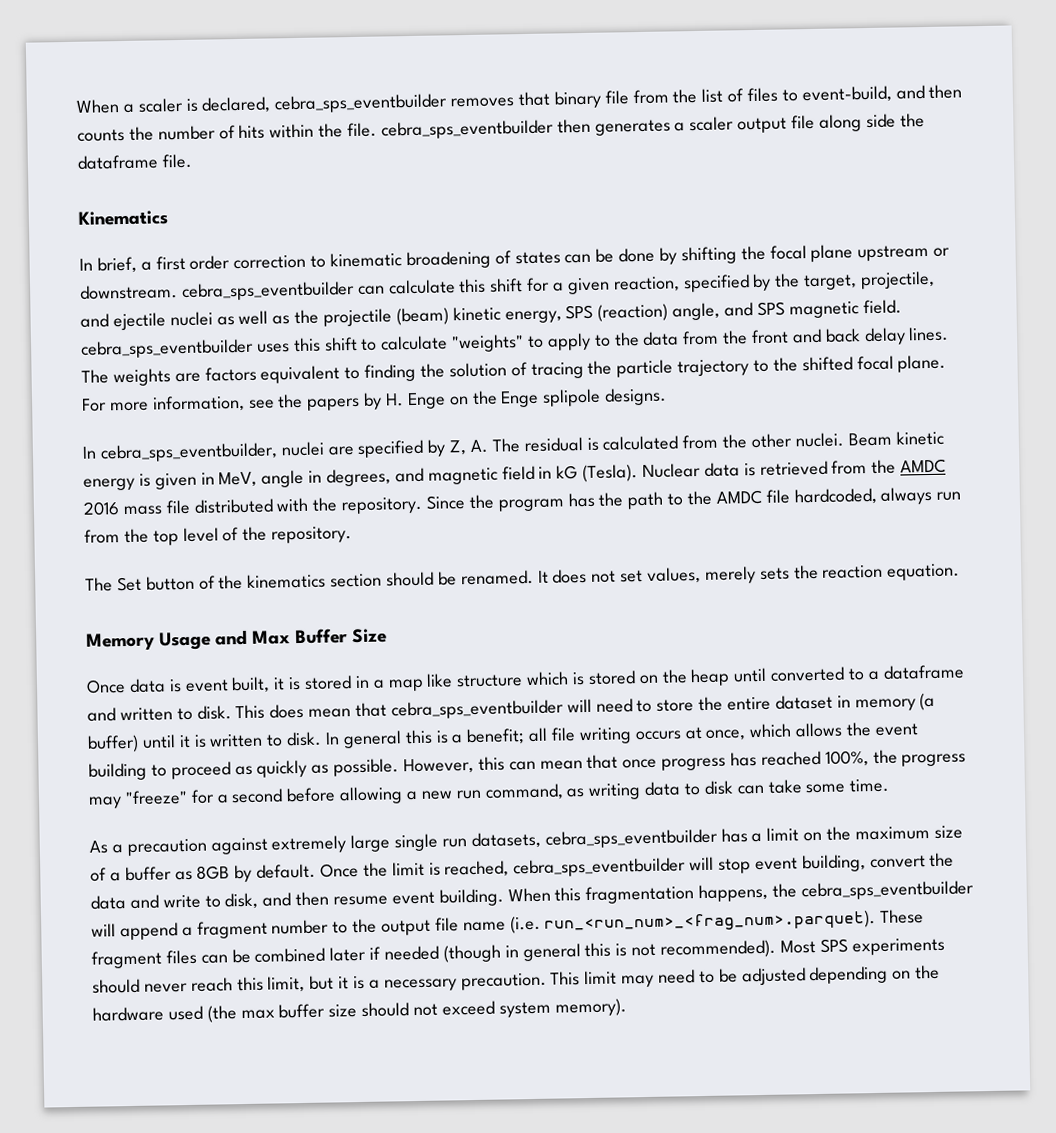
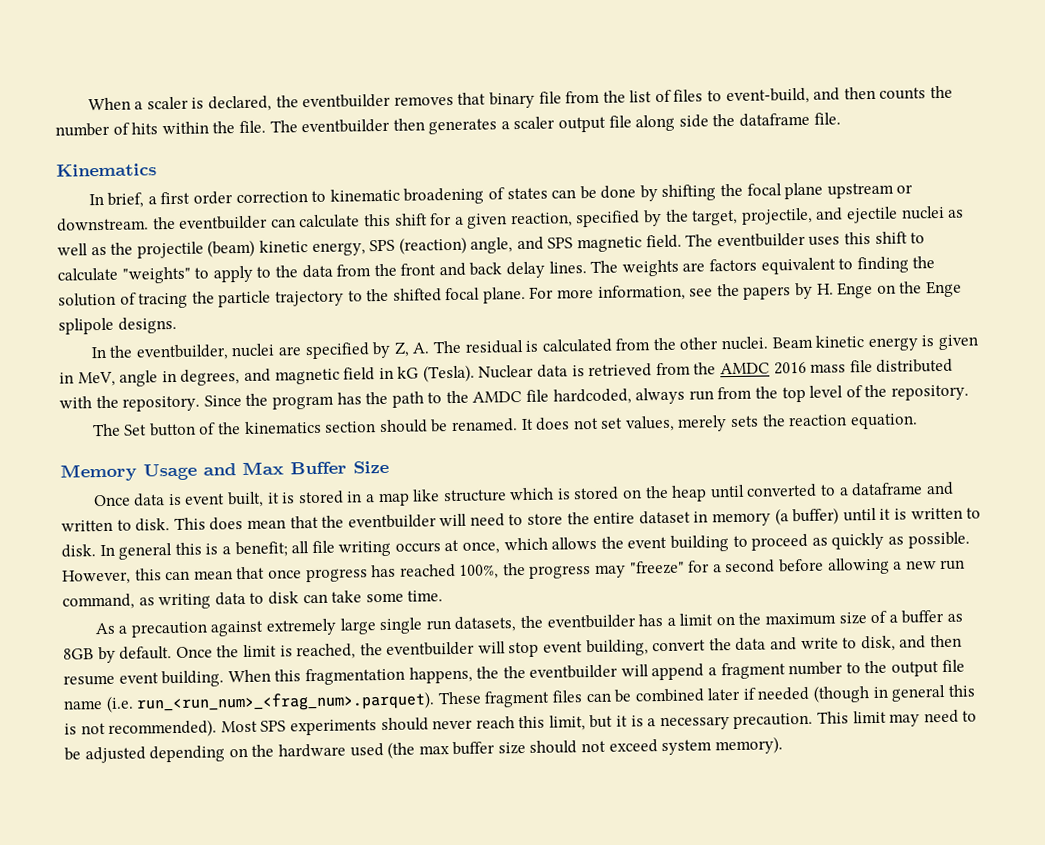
- When a scaler is declared, cebra_sps_eventbuilder removes that binary file from the list of files to event-build, and then counts the number of hits within the file. cebra_sps_eventbuilder then generates a scaler output file along side the dataframe file.
+ When a scaler is declared, the eventbuilder removes that binary file from the list of files to event-build, and then counts the number of hits within the file. The eventbuilder then generates a scaler output file along side the dataframe file.
- In brief, a first order correction to kinematic broadening of states can be done by shifting the focal plane upstream or downstream. cebra_sps_eventbuilder can calculate this shift for a given reaction, specified by the target, projectile, and ejectile nuclei as well as the projectile (beam) kinetic energy, SPS (reaction) angle, and SPS magnetic field. cebra_sps_eventbuilder uses this shift to calculate "weights" to apply to the data from the front and back delay lines.
+ In brief, a first order correction to kinematic broadening of states can be done by shifting the focal plane upstream or downstream. the eventbuilder can calculate this shift for a given reaction, specified by the target, projectile, and ejectile nuclei as well as the projectile (beam) kinetic energy, SPS (reaction) angle, and SPS magnetic field. The eventbuilder uses this shift to calculate "weights" to apply to the data from the front and back delay lines.
- In cebra_sps_eventbuilder, nuclei are specified by Z, A. The residual is calculated from the other nuclei.
+ In the eventbuilder, nuclei are specified by Z, A. The residual is calculated from the other nuclei.
- This does mean that cebra_sps_eventbuilder will need to store the entire dataset in memory (a buffer) until it is written to disk.
+ This does mean that the eventbuilder will need to store the entire dataset in memory (a buffer) until it is written to disk.
- As a precaution against extremely large single run datasets, cebra_sps_eventbuilder has a limit on the maximum size of a buffer as 8GB by default.
+ As a precaution against extremely large single run datasets, the eventbuilder has a limit on the maximum size of a buffer as 8GB by default.
- Once the limit is reached, cebra_sps_eventbuilder will stop event building, convert the data and write to disk, and then resume event building.
+ Once the limit is reached, the eventbuilder will stop event building, convert the data and write to disk, and then resume event building.
- When this fragmentation happens, the cebra_sps_eventbuilder will append a fragment number to the output file name (i.e. run_<run_num>_<frag_num>.parquet). These fragment files can be combined later if needed (though in general this is not recommended).
+ When this fragmentation happens, the the eventbuilder will append a fragment number to the output file name (i.e. run_<run_num>_<frag_num>.parquet). These fragment files can be combined later if needed (though in general this is not recommended).

